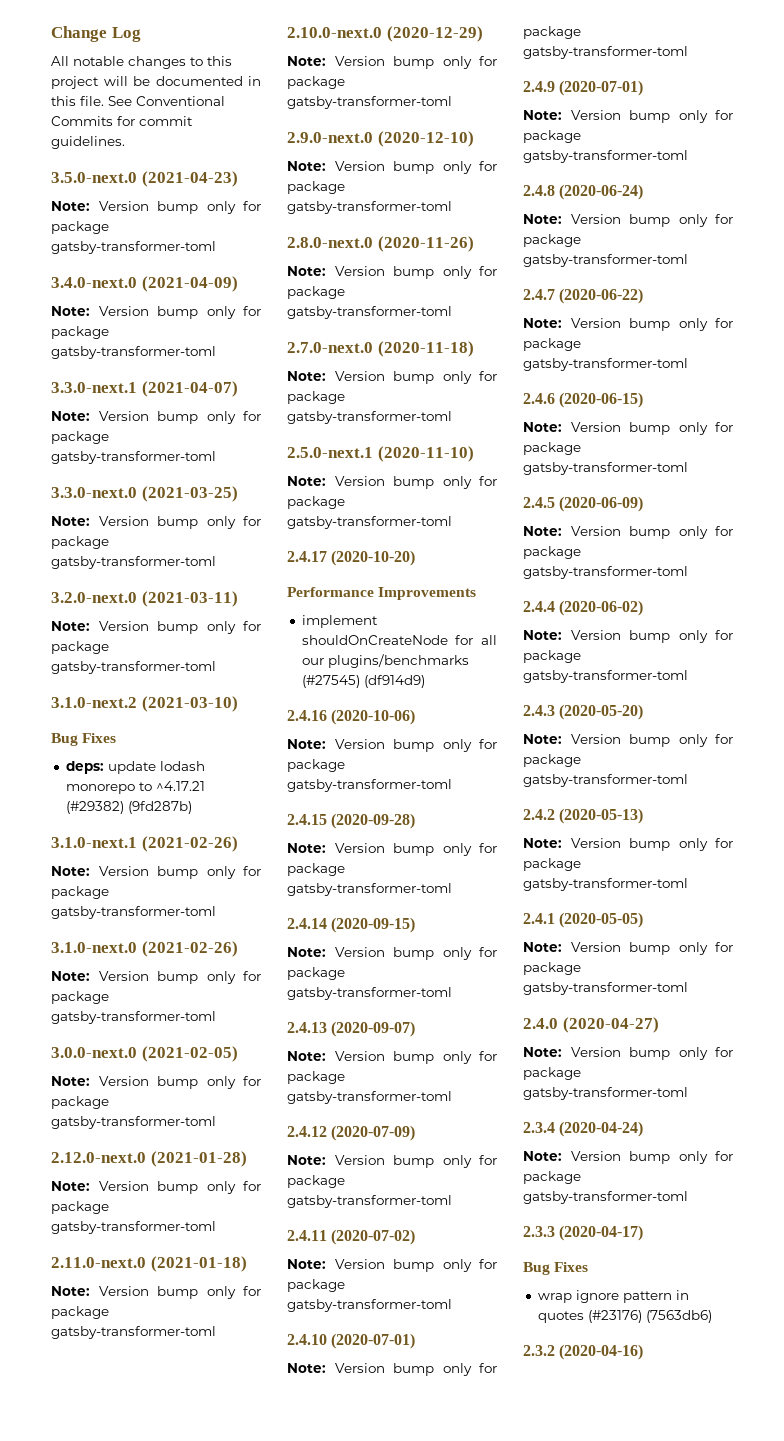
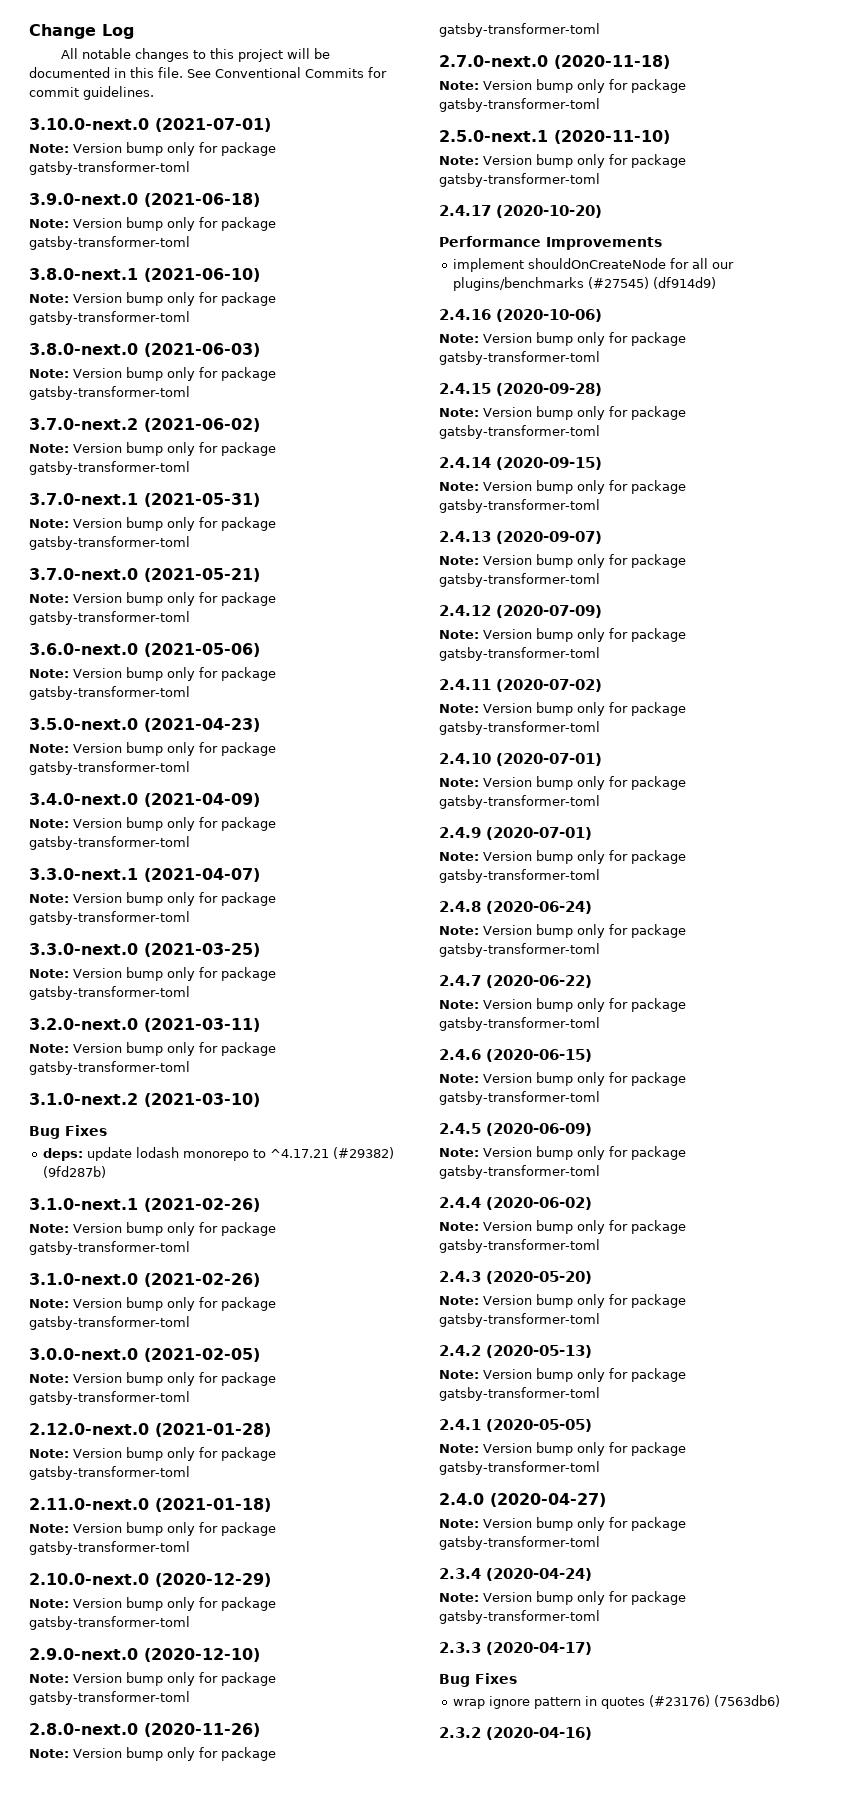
+ 3.10.0-next.0 (2021-07-01)
+ Note: Version bump only for package gatsby-transformer-toml
+ 3.9.0-next.0 (2021-06-18)
+ Note: Version bump only for package gatsby-transformer-toml
+ 3.8.0-next.1 (2021-06-10)
+ Note: Version bump only for package gatsby-transformer-toml
+ 3.8.0-next.0 (2021-06-03)
+ Note: Version bump only for package gatsby-transformer-toml
+ 3.7.0-next.2 (2021-06-02)
+ Note: Version bump only for package gatsby-transformer-toml
+ 3.7.0-next.1 (2021-05-31)
+ Note: Version bump only for package gatsby-transformer-toml
+ 3.7.0-next.0 (2021-05-21)
+ Note: Version bump only for package gatsby-transformer-toml
+ 3.6.0-next.0 (2021-05-06)
+ Note: Version bump only for package gatsby-transformer-toml

